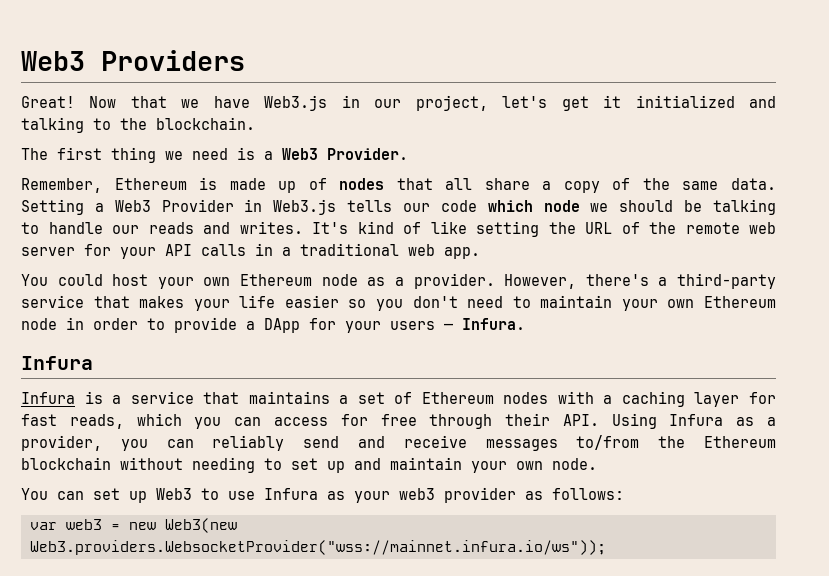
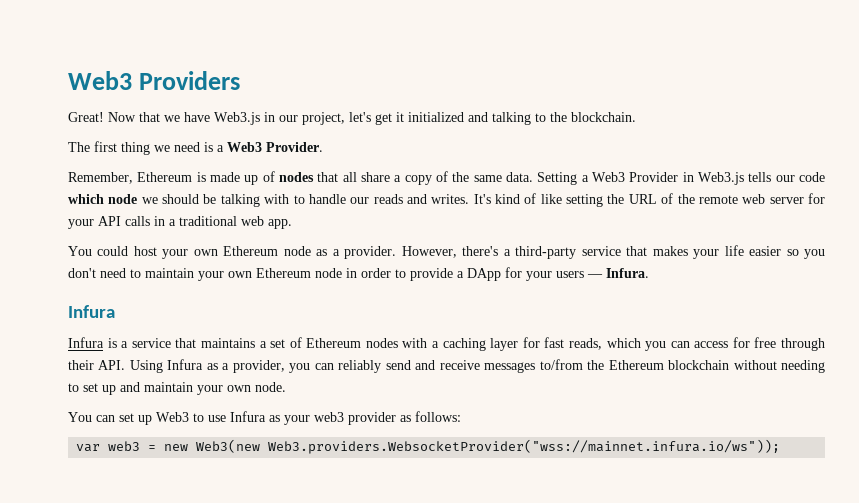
- Setting a Web3 Provider in Web3.js tells our code which node we should be talking to handle our reads and writes.
+ Setting a Web3 Provider in Web3.js tells our code which node we should be talking with to handle our reads and writes.

